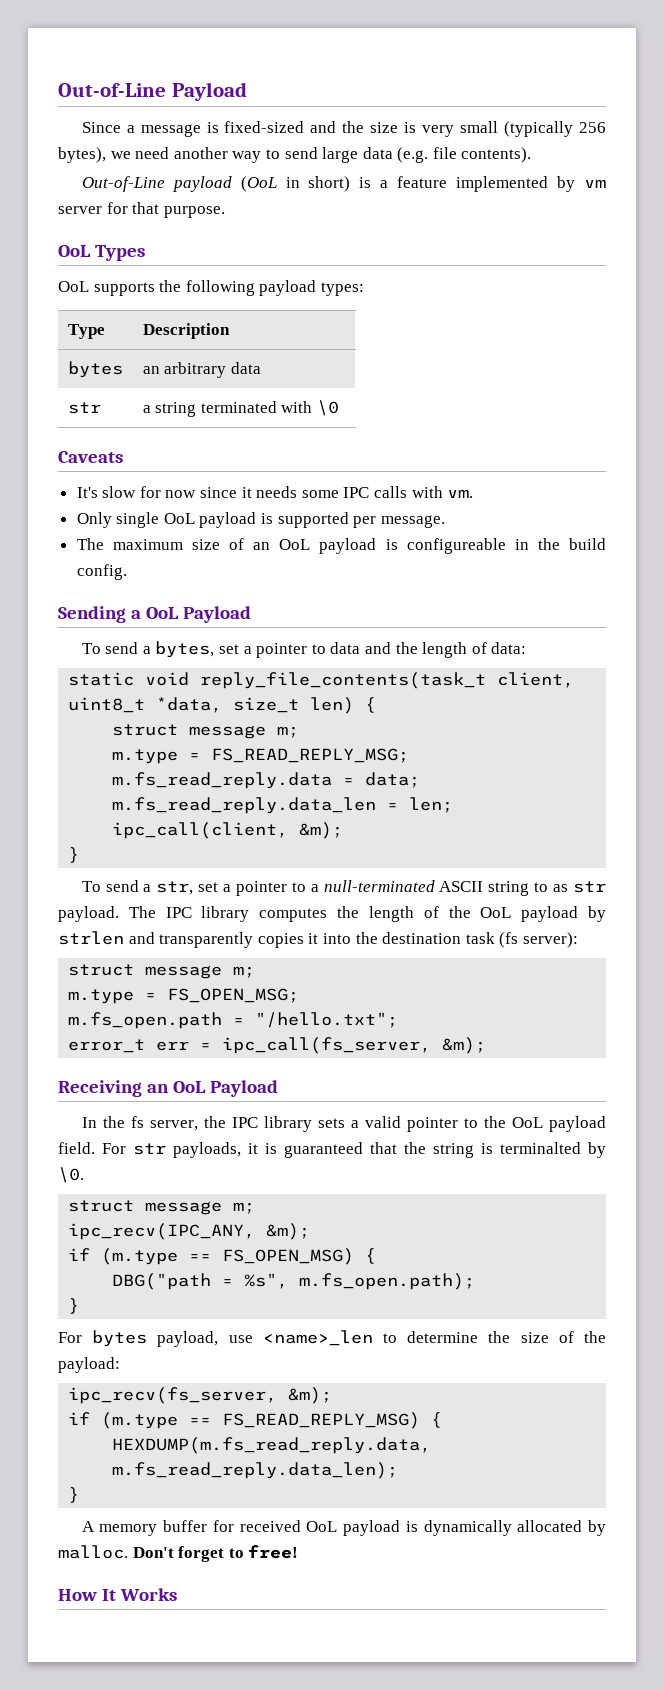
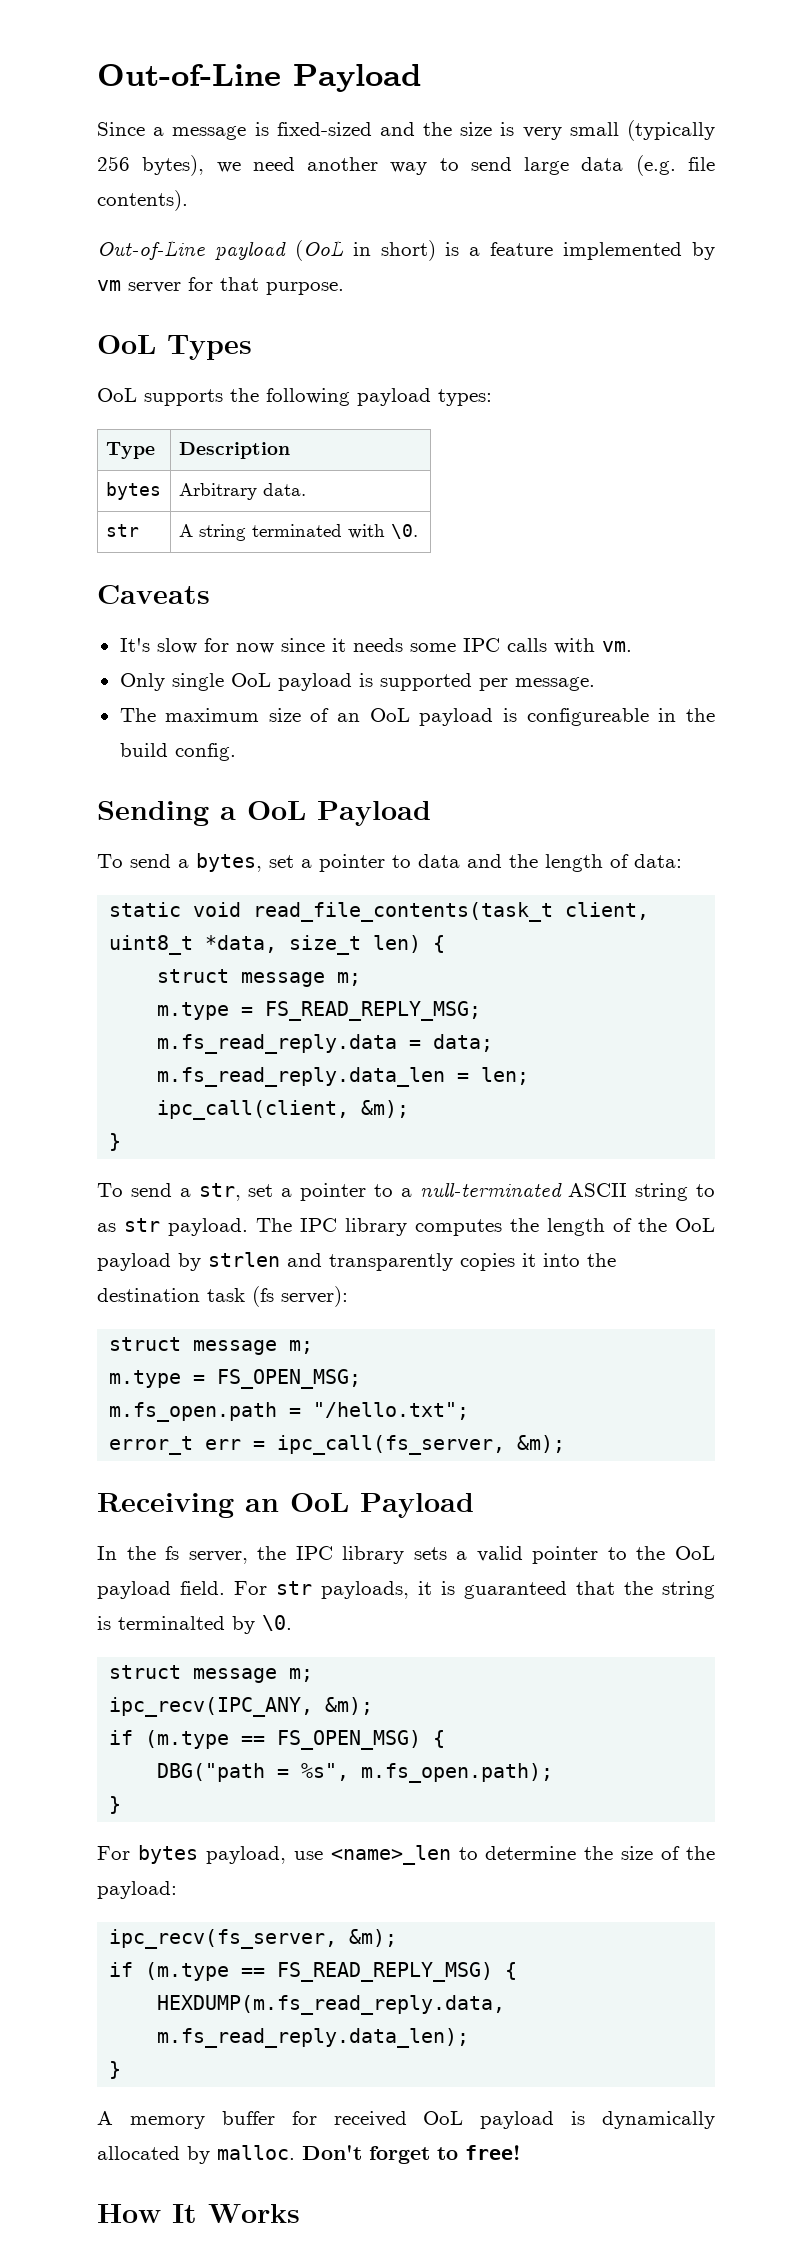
- bytes | an arbitrary data
+ bytes | Arbitrary data.
- str | a string terminated with \0
+ str | A string terminated with \0.
- static void reply_file_contents(task_t client, uint8_t *data, size_t len) {
+ static void read_file_contents(task_t client, uint8_t *data, size_t len) {

